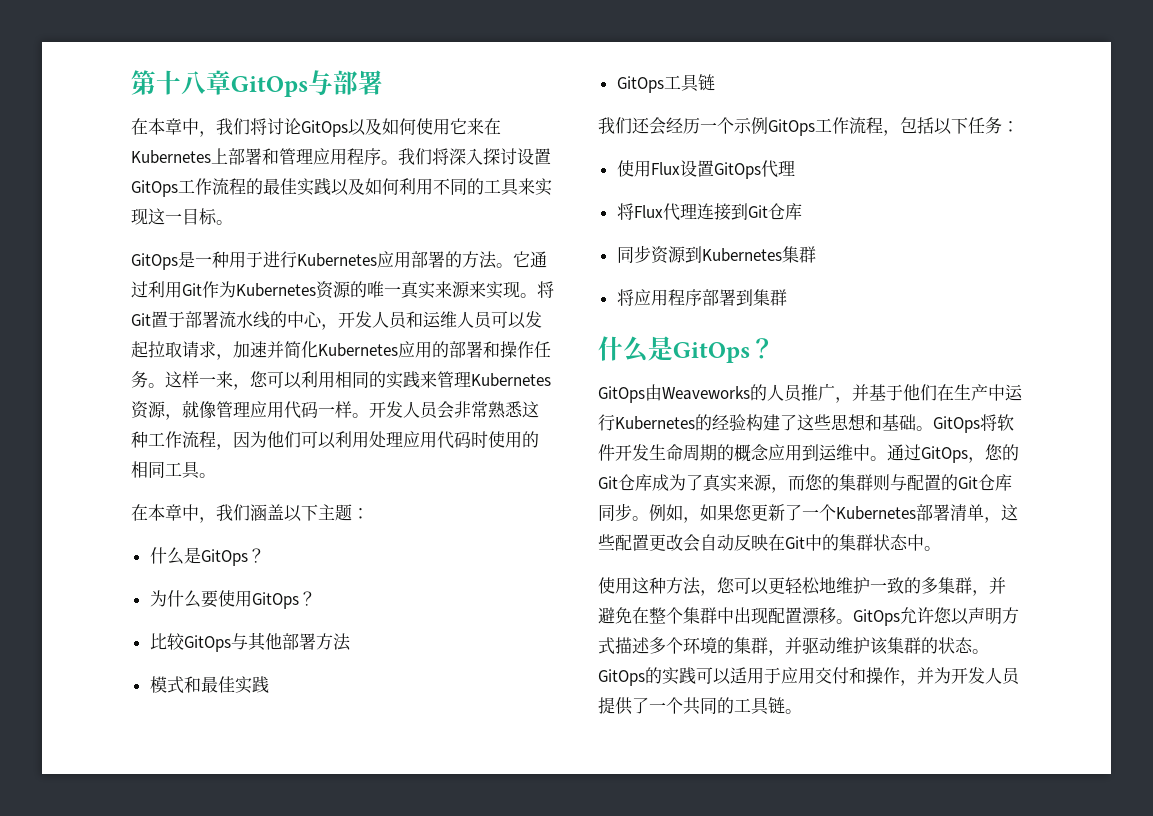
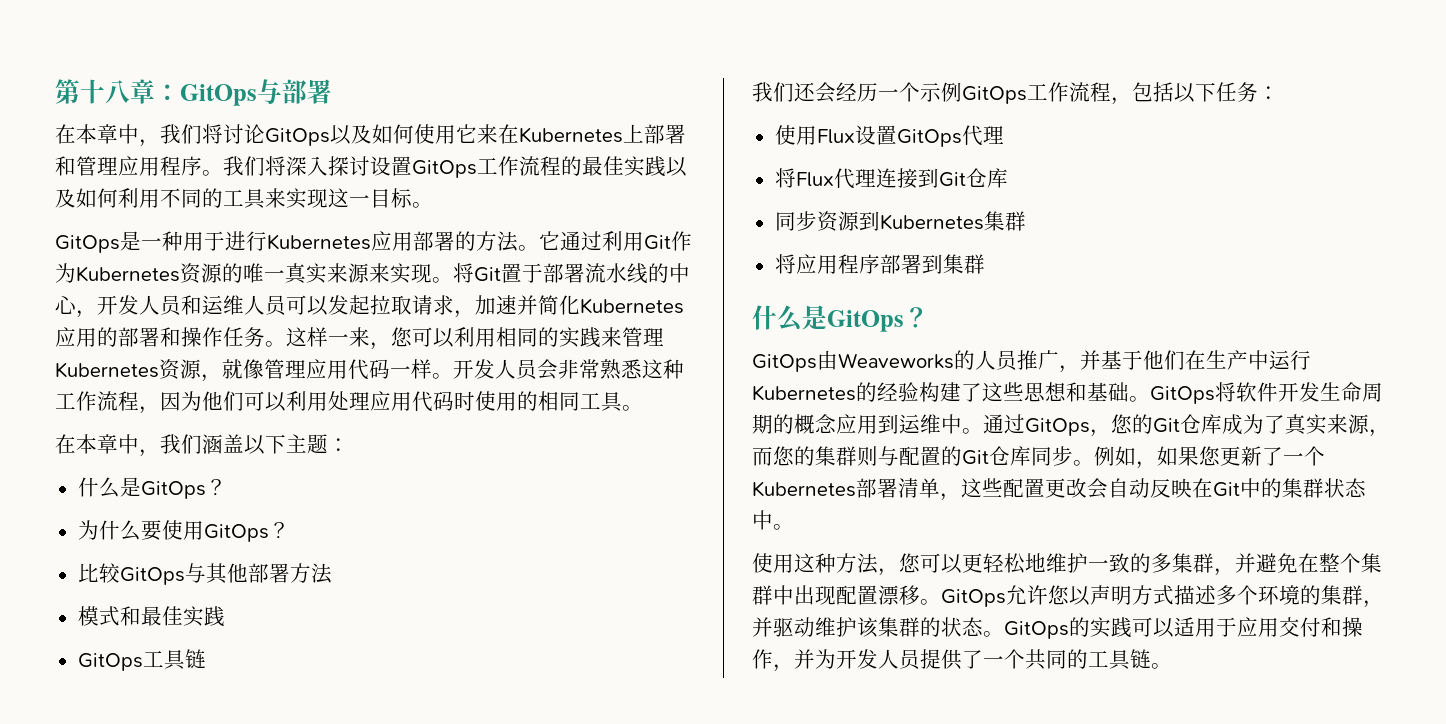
- 第十八章GitOps与部署
+ 第十八章：GitOps与部署

